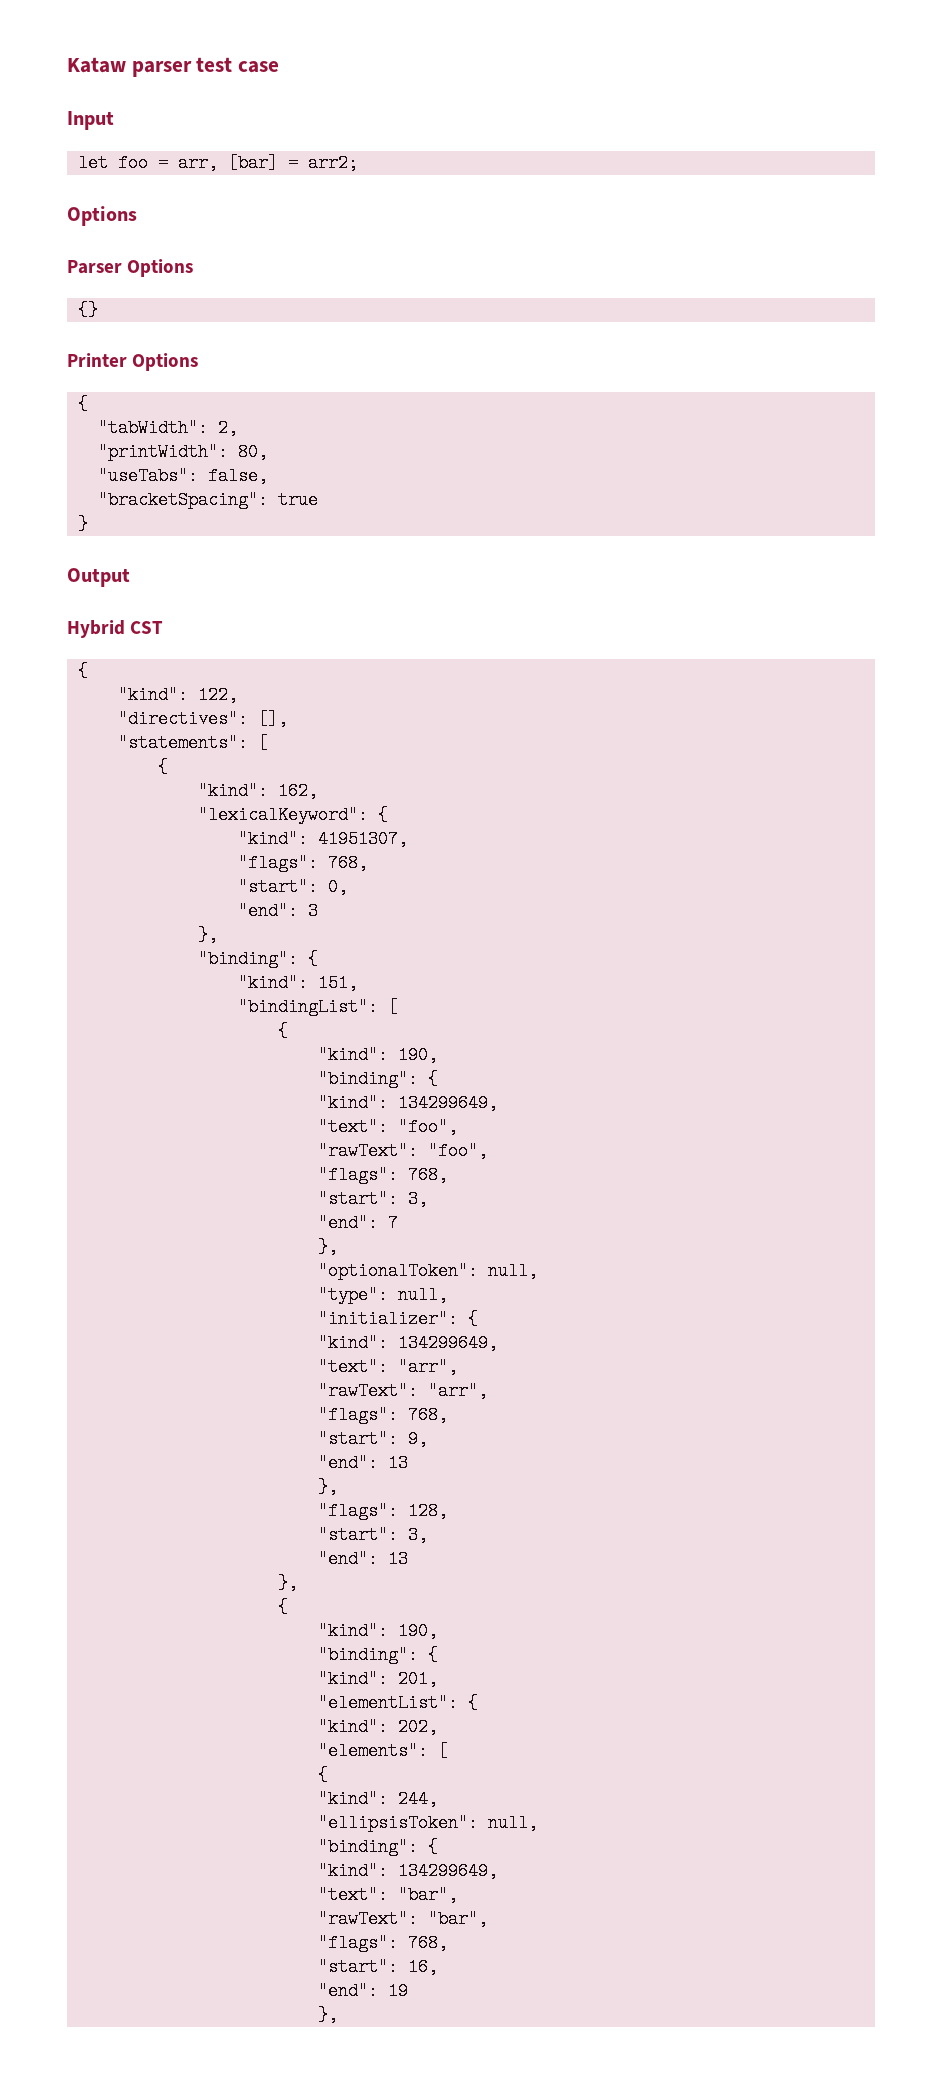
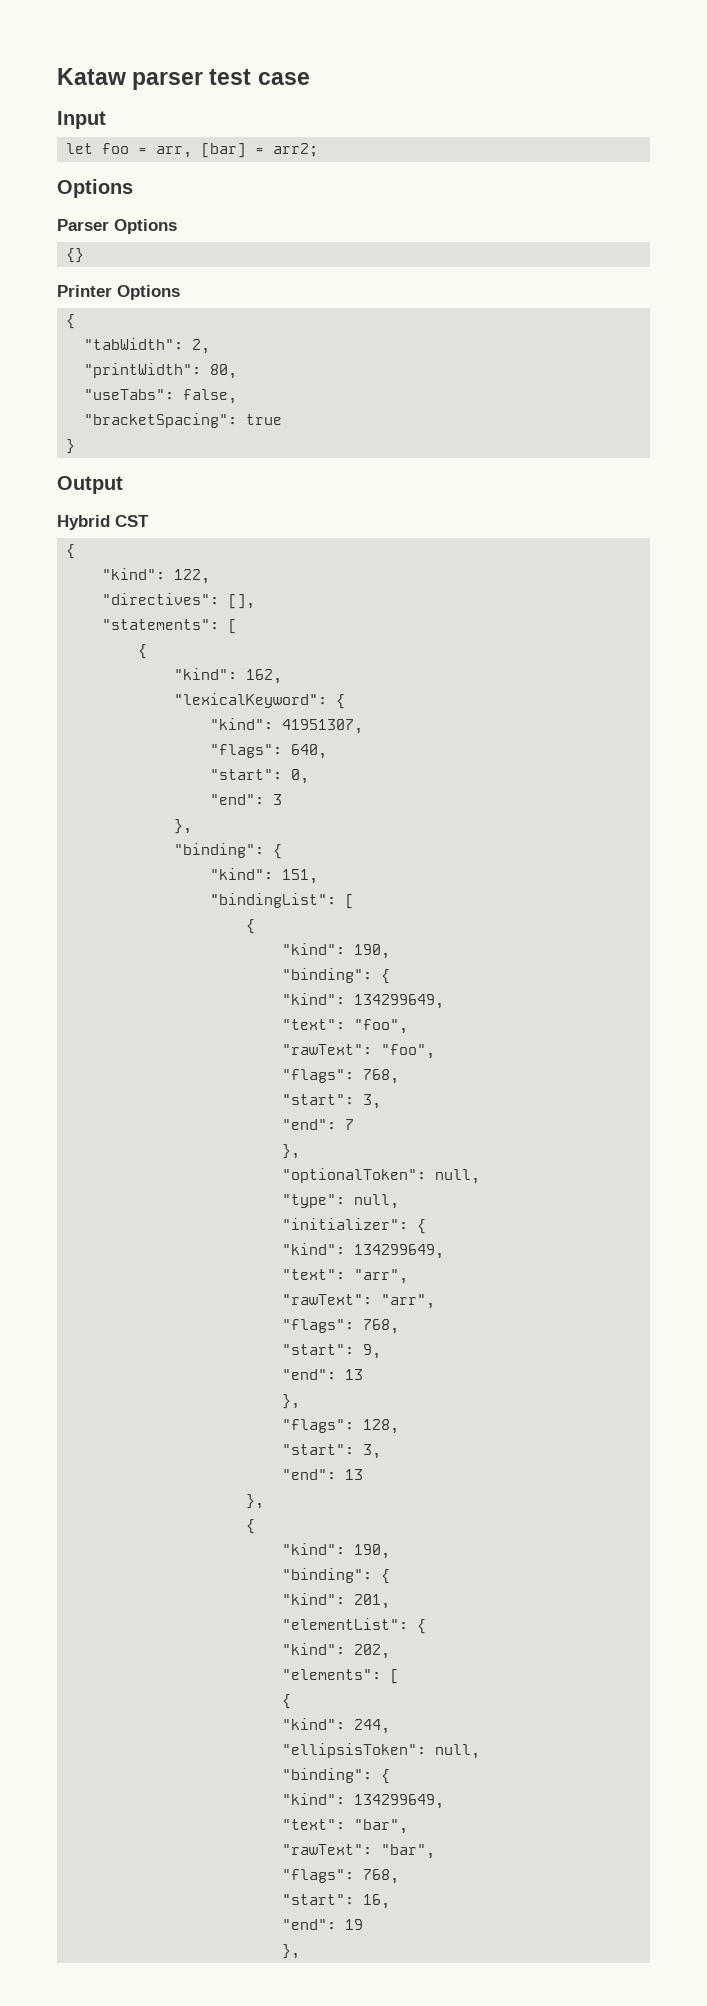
  "kind": 41951307,
- "flags": 768,
+ "flags": 640,

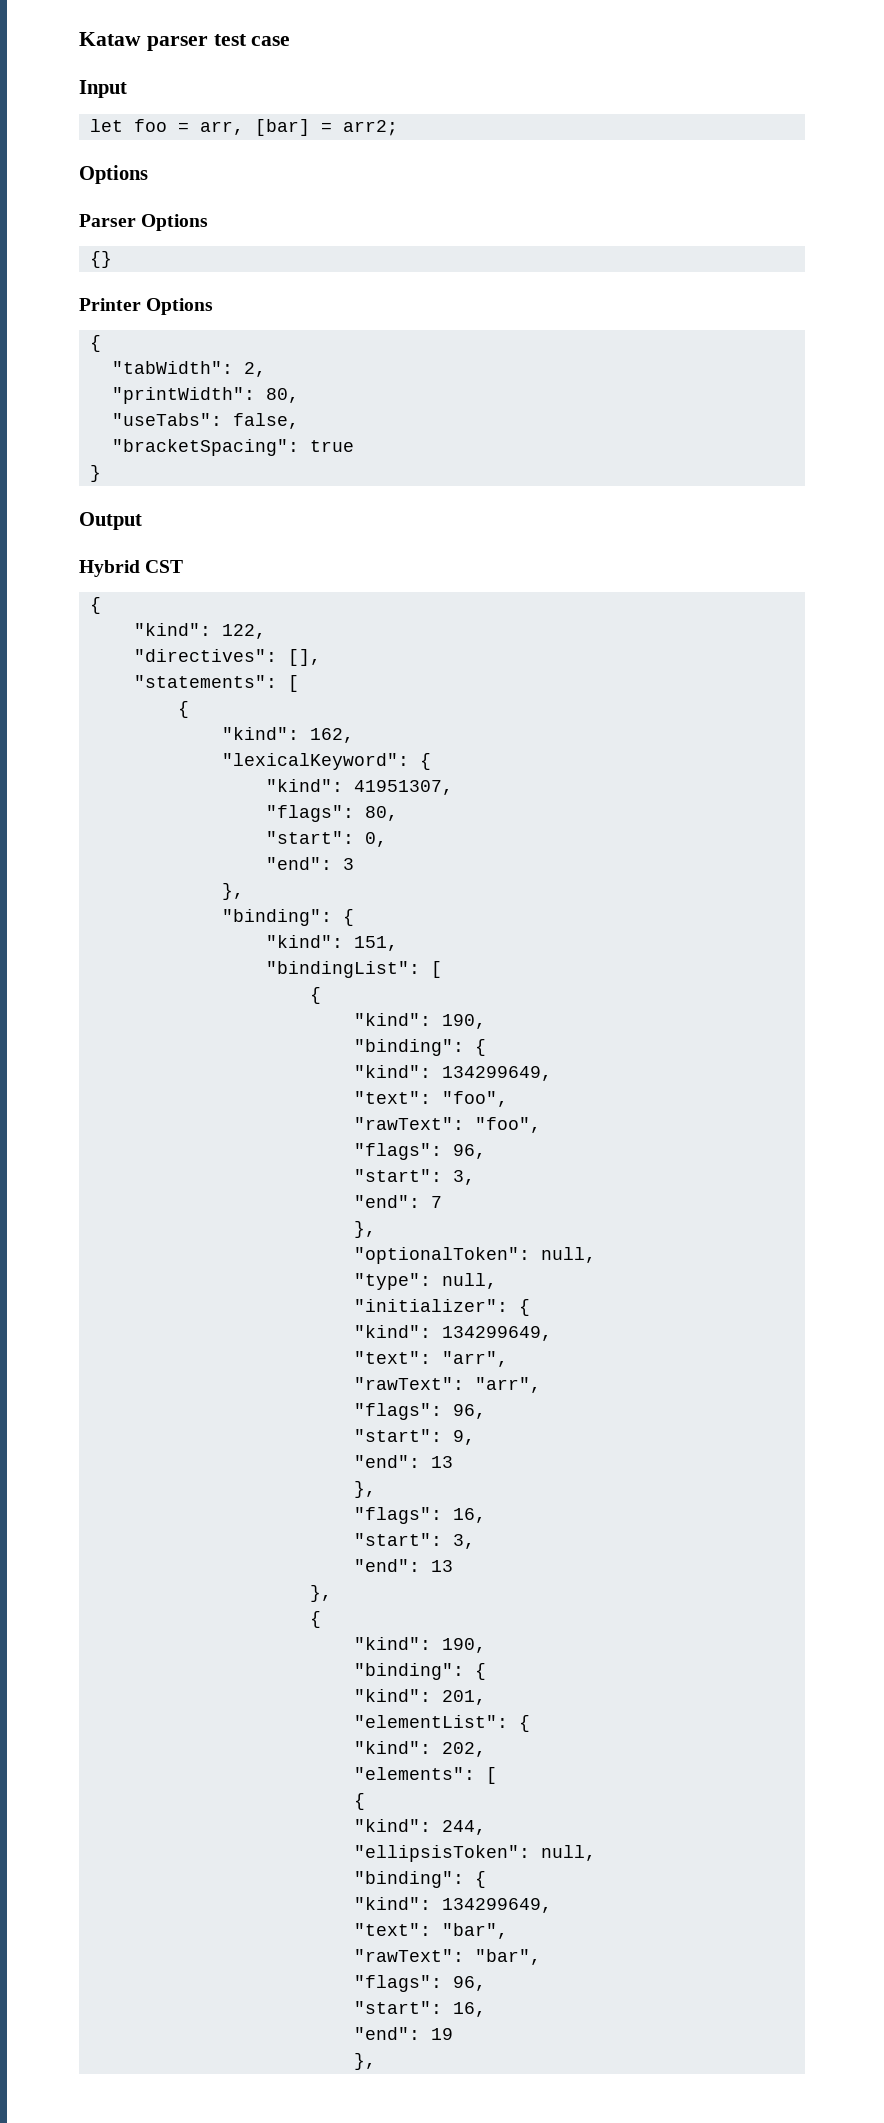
- "flags": 640,
+ "flags": 80,
  "rawText": "foo",
- "flags": 768,
+ "flags": 96,
  "rawText": "arr",
- "flags": 768,
+ "flags": 96,
- "flags": 128,
+ "flags": 16,
  "rawText": "bar",
- "flags": 768,
+ "flags": 96,

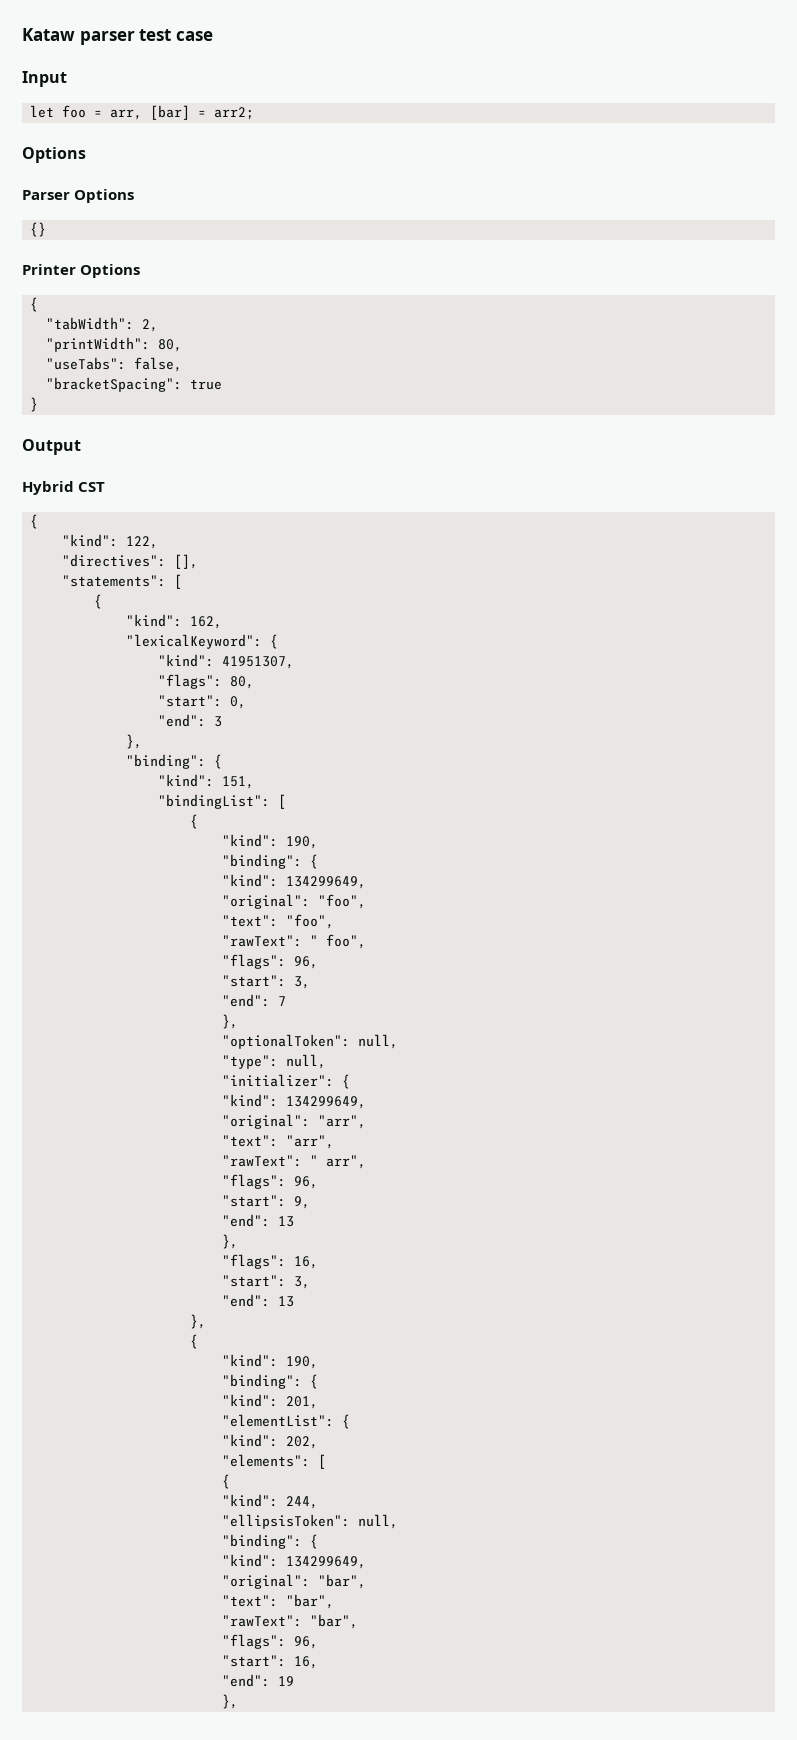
+ "original": "foo",
- "rawText": "foo",
+ "rawText": " foo",
+ "original": "arr",
- "rawText": "arr",
+ "rawText": " arr",
+ "original": "bar",

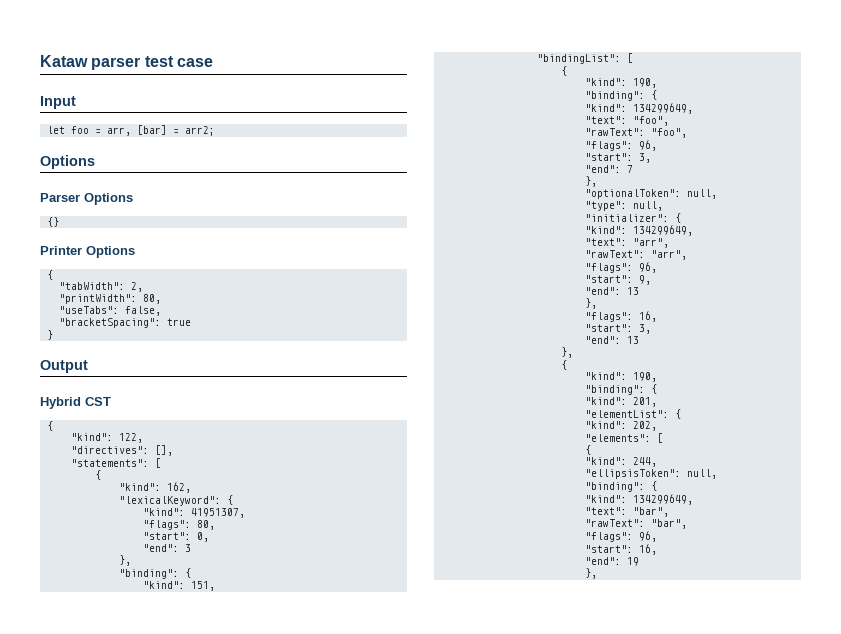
- "original": "foo",
- "rawText": " foo",
+ "rawText": "foo",
- "original": "arr",
- "rawText": " arr",
+ "rawText": "arr",
- "original": "bar",

